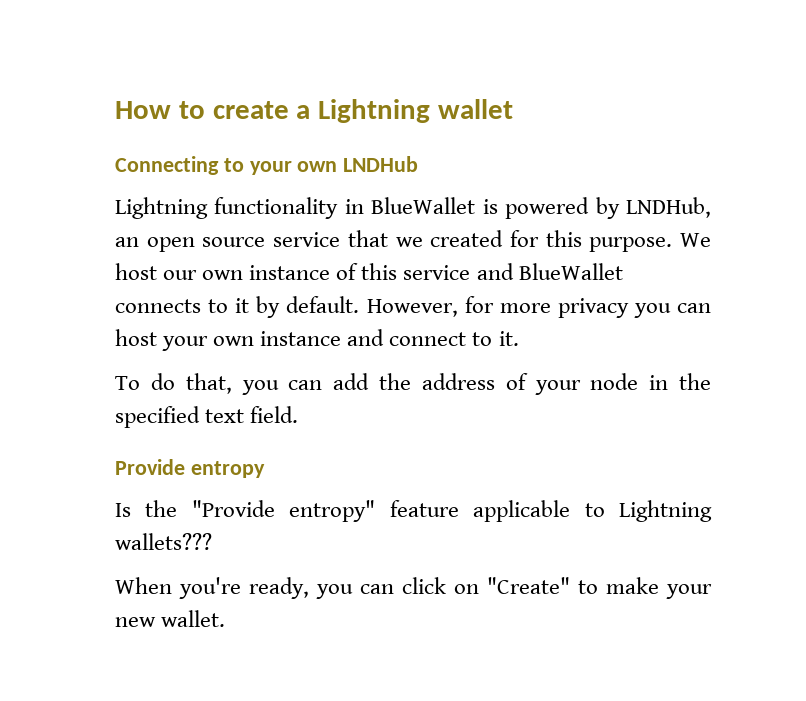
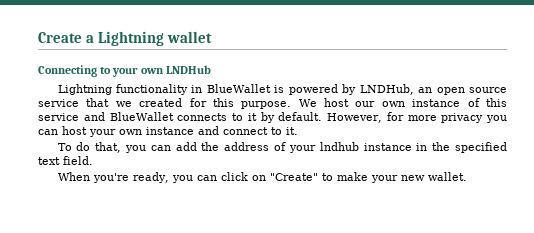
- How to create a Lightning wallet
+ Create a Lightning wallet
- To do that, you can add the address of your node in the specified text field.
+ To do that, you can add the address of your lndhub instance in the specified text field.
- Provide entropy
- Is the "Provide entropy" feature applicable to Lightning wallets???

